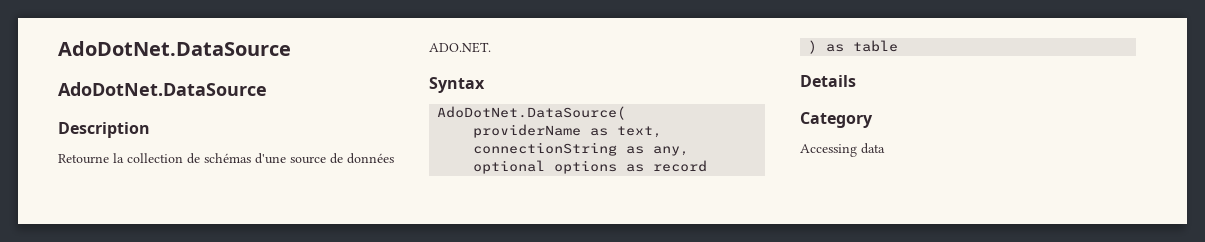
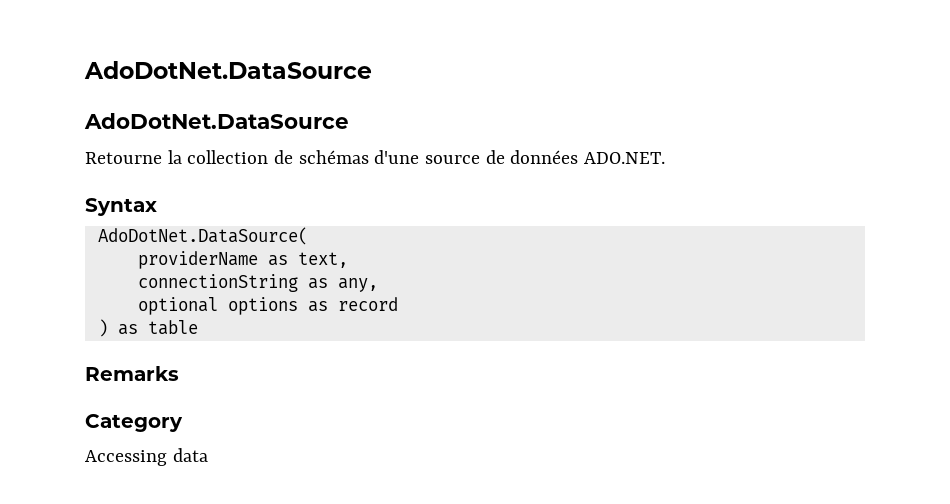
- Description
- Details
+ Remarks

